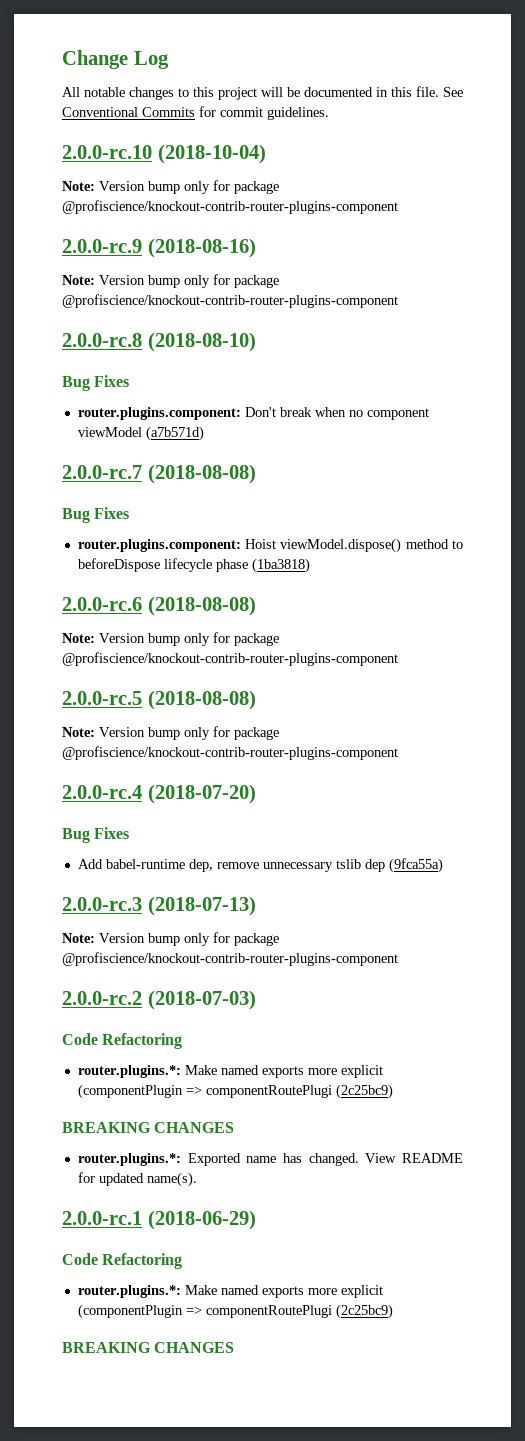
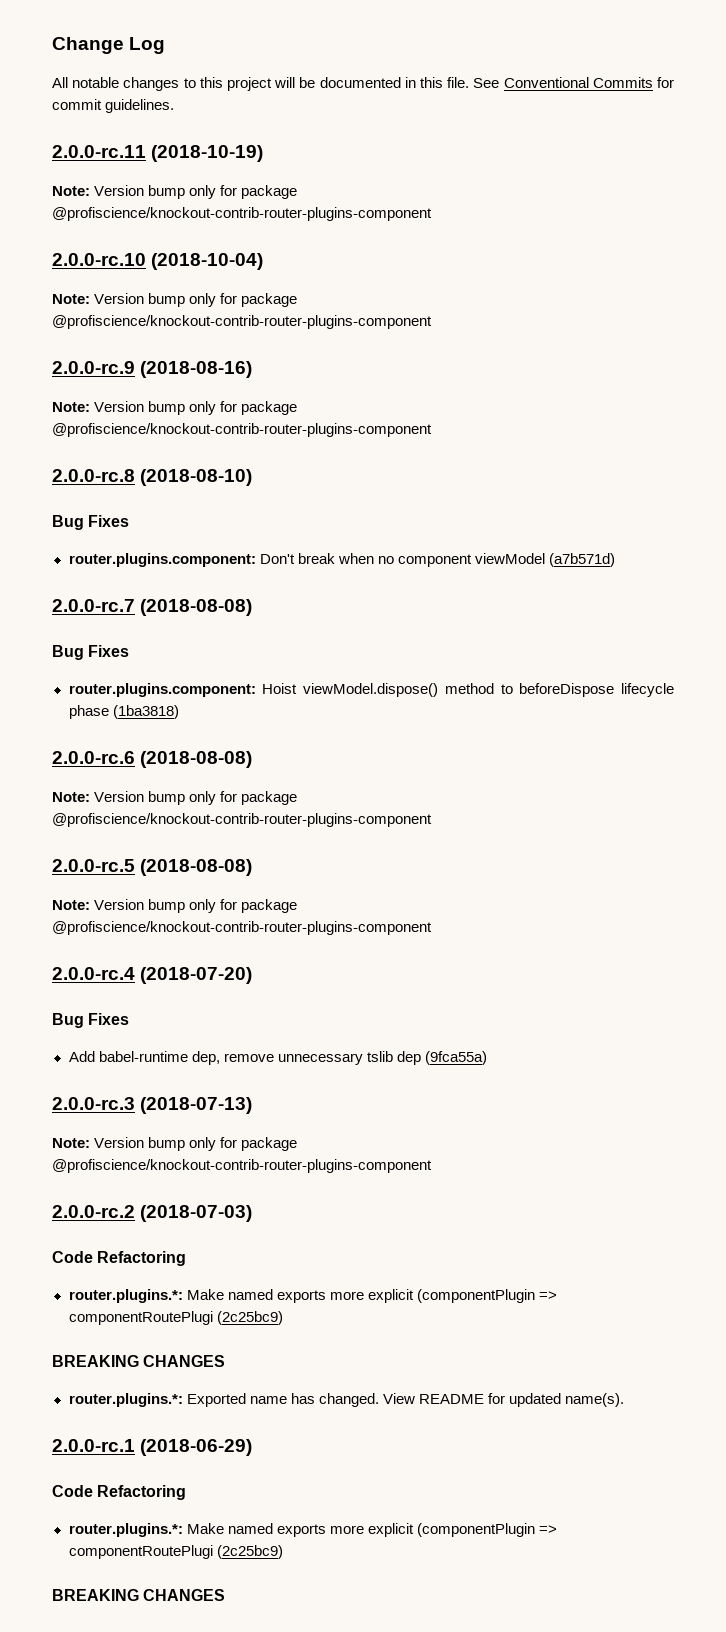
+ 2.0.0-rc.11 (2018-10-19)
+ Note: Version bump only for package @profiscience/knockout-contrib-router-plugins-component

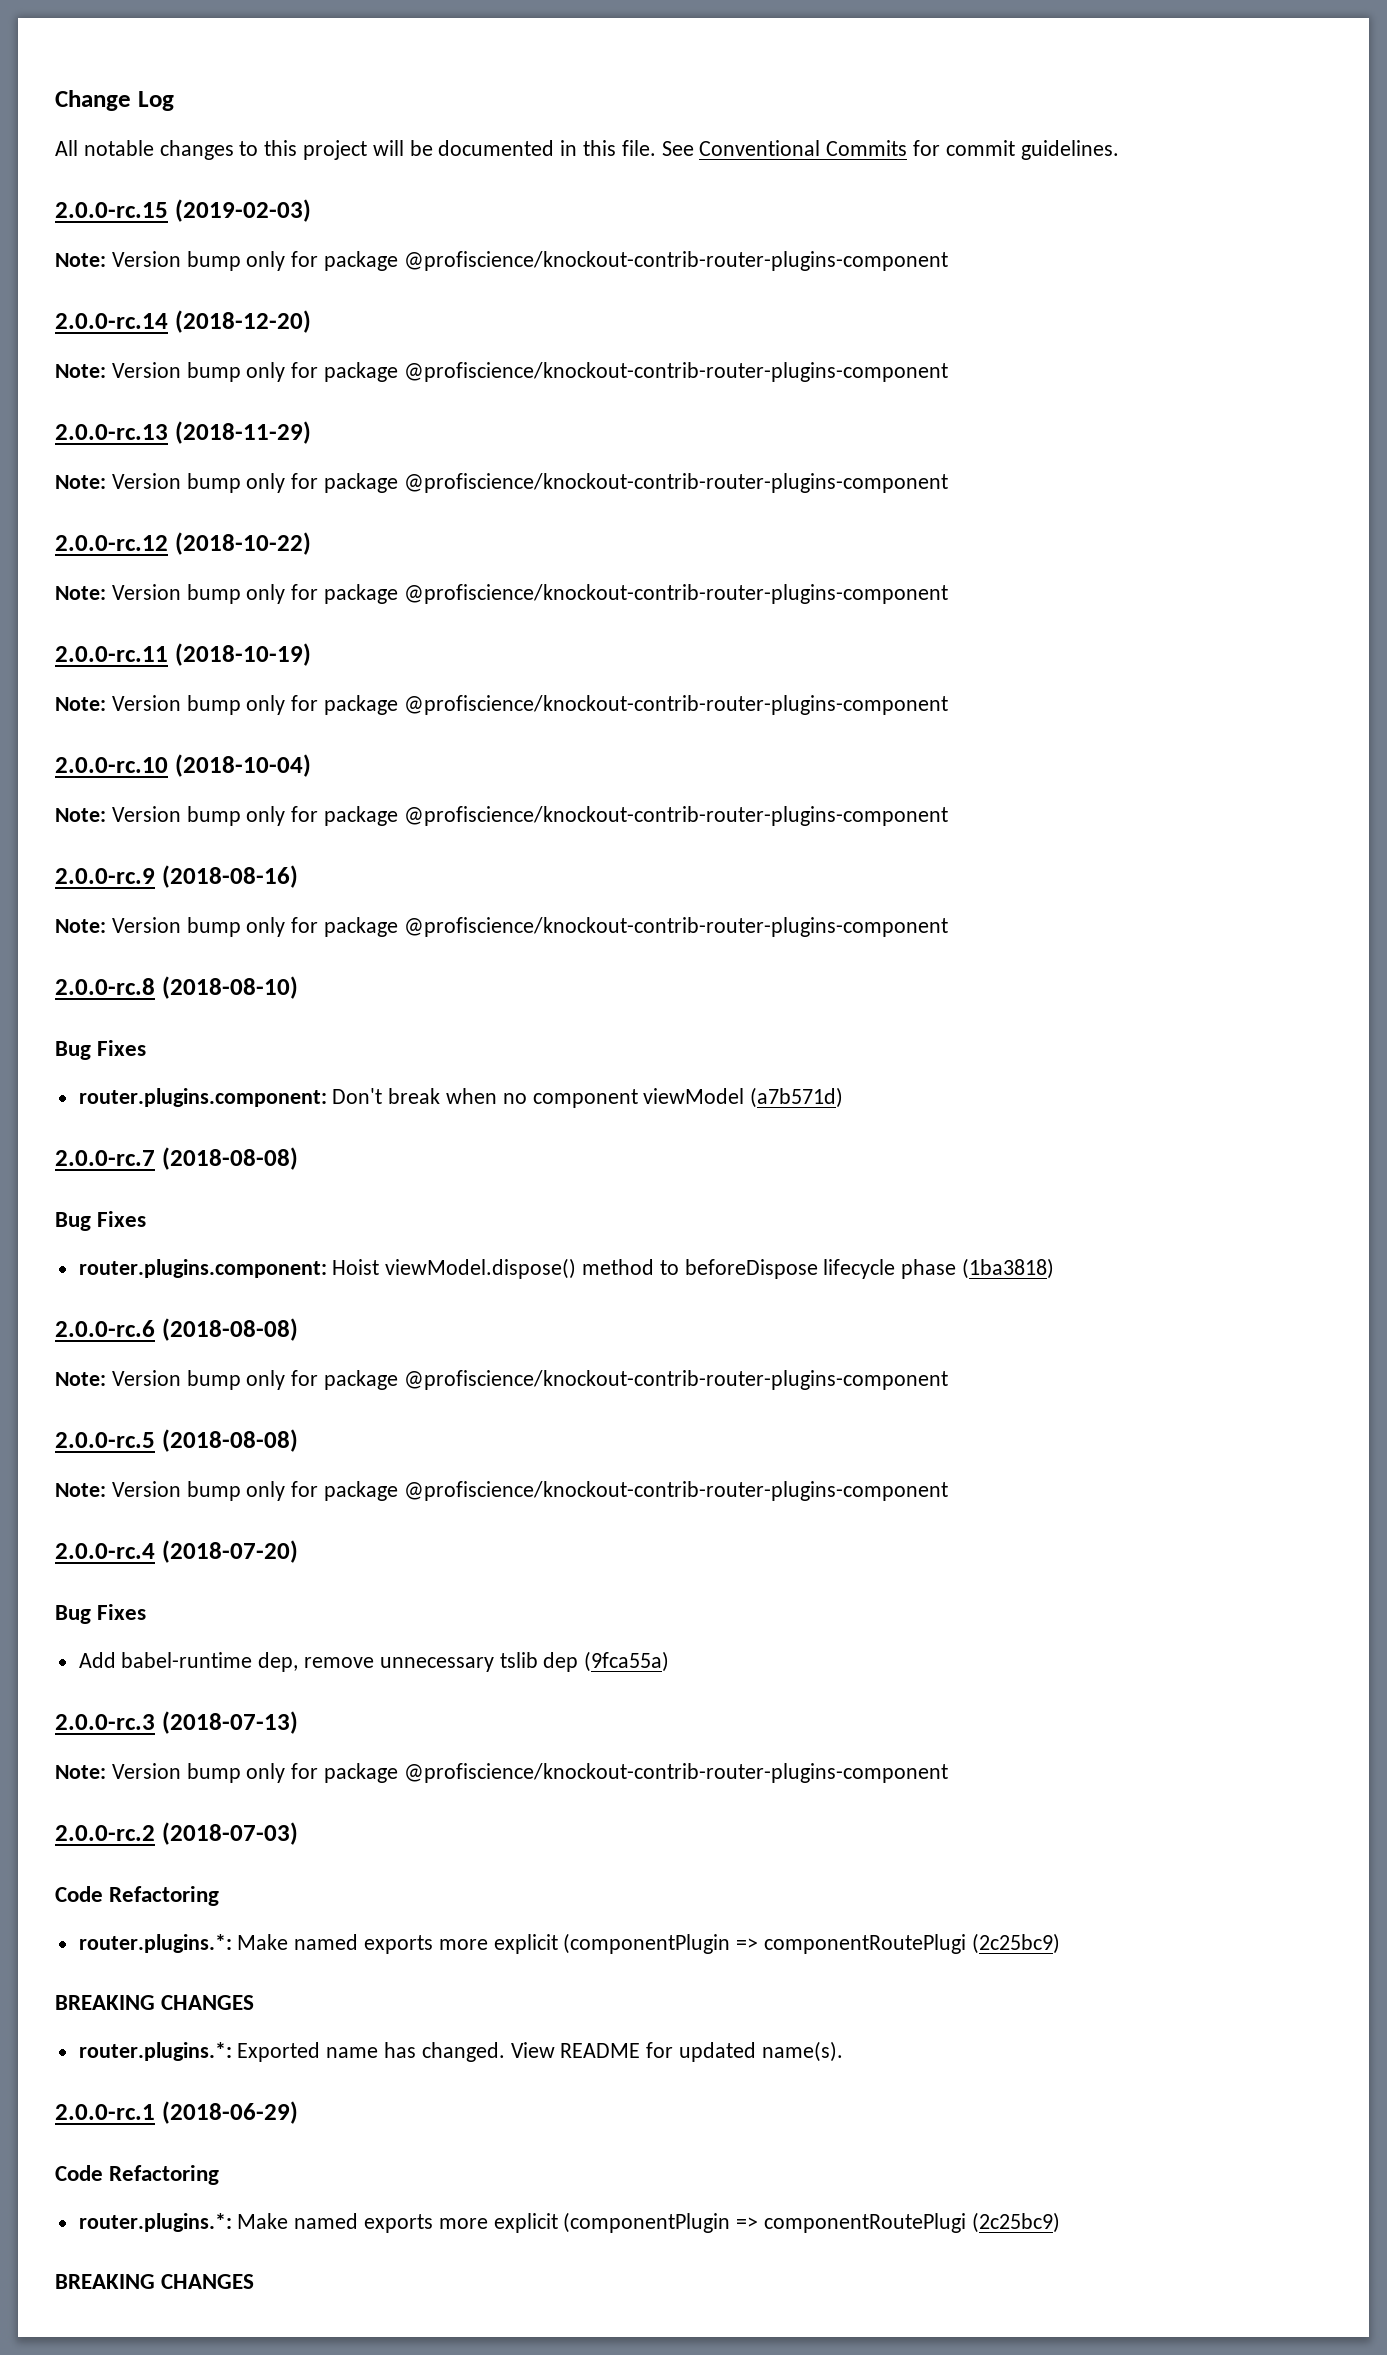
+ 2.0.0-rc.15 (2019-02-03)
+ Note: Version bump only for package @profiscience/knockout-contrib-router-plugins-component
+ 2.0.0-rc.14 (2018-12-20)
+ Note: Version bump only for package @profiscience/knockout-contrib-router-plugins-component
+ 2.0.0-rc.13 (2018-11-29)
+ Note: Version bump only for package @profiscience/knockout-contrib-router-plugins-component
+ 2.0.0-rc.12 (2018-10-22)
+ Note: Version bump only for package @profiscience/knockout-contrib-router-plugins-component

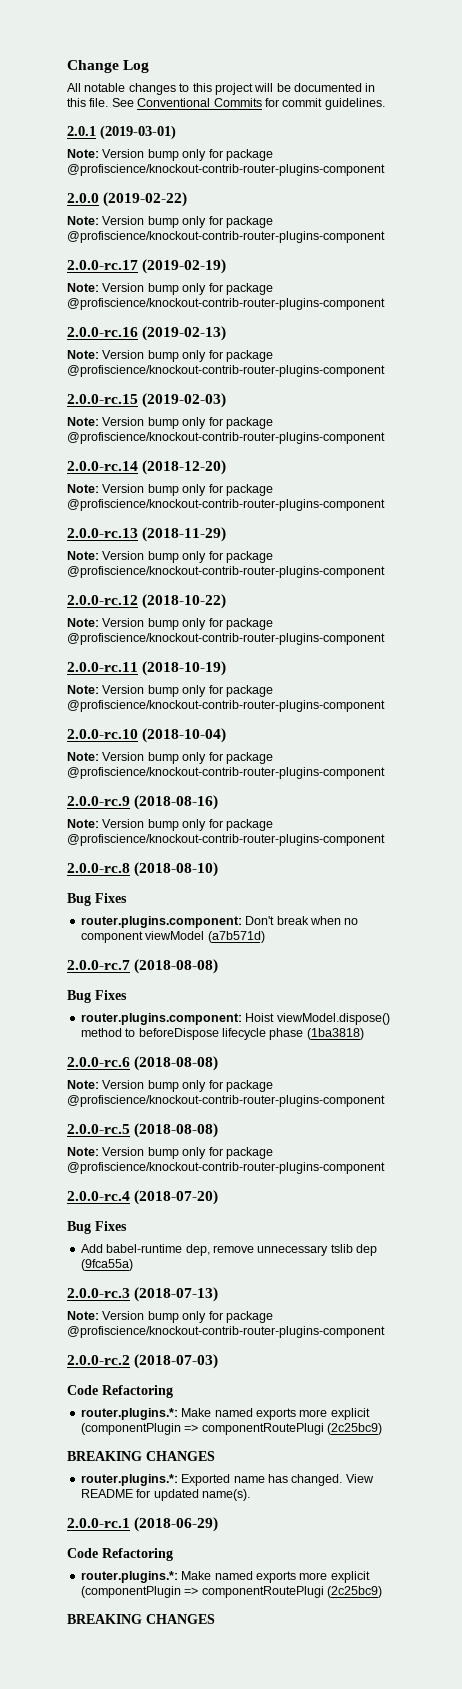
+ 2.0.1 (2019-03-01)
+ Note: Version bump only for package @profiscience/knockout-contrib-router-plugins-component
+ 2.0.0 (2019-02-22)
+ Note: Version bump only for package @profiscience/knockout-contrib-router-plugins-component
+ 2.0.0-rc.17 (2019-02-19)
+ Note: Version bump only for package @profiscience/knockout-contrib-router-plugins-component
+ 2.0.0-rc.16 (2019-02-13)
+ Note: Version bump only for package @profiscience/knockout-contrib-router-plugins-component

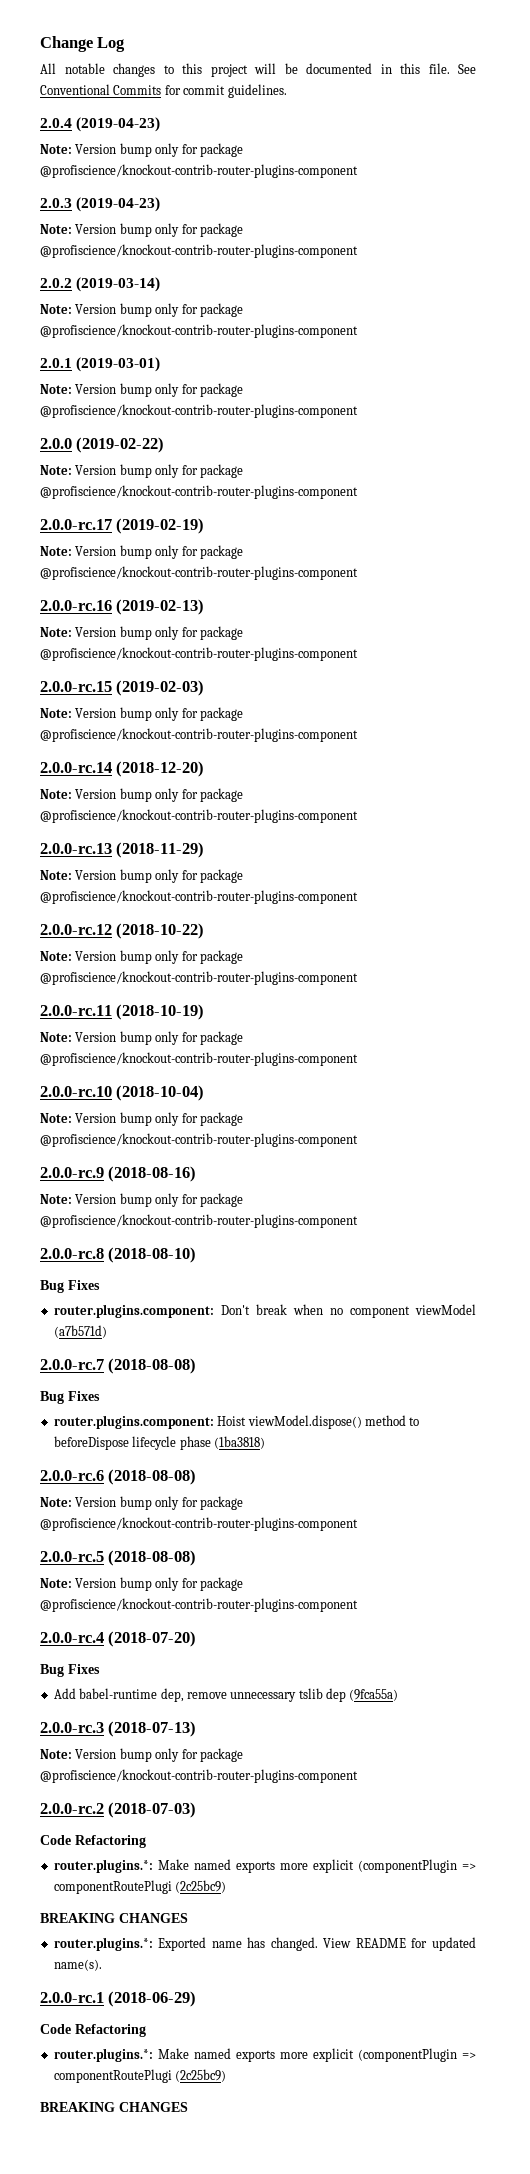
+ 2.0.4 (2019-04-23)
+ Note: Version bump only for package @profiscience/knockout-contrib-router-plugins-component
+ 2.0.3 (2019-04-23)
+ Note: Version bump only for package @profiscience/knockout-contrib-router-plugins-component
+ 2.0.2 (2019-03-14)
+ Note: Version bump only for package @profiscience/knockout-contrib-router-plugins-component

